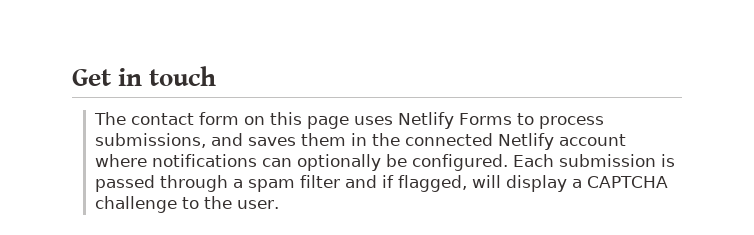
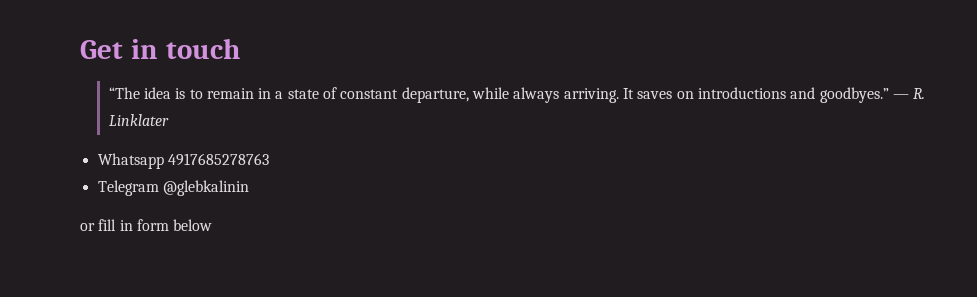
- The contact form on this page uses Netlify Forms to process submissions, and saves them in the connected Netlify account where notifications can optionally be configured. Each submission is passed through a spam filter and if flagged, will display a CAPTCHA challenge to the user.
+ “The idea is to remain in a state of constant departure, while always arriving. It saves on introductions and goodbyes.” — R. Linklater
+ Whatsapp 4917685278763
+ Telegram @glebkalinin
+ or fill in form below

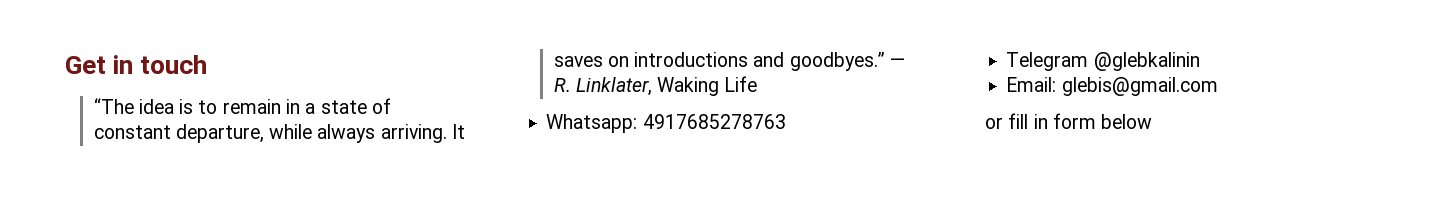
- — R. Linklater
- Whatsapp 4917685278763
+ — R. Linklater, Waking Life
+ Whatsapp: 4917685278763
+ Email: glebis@gmail.com

